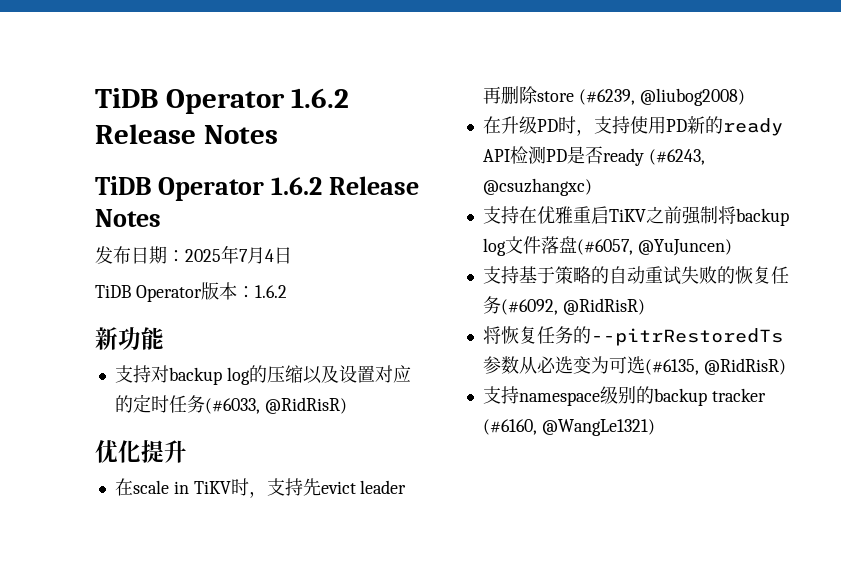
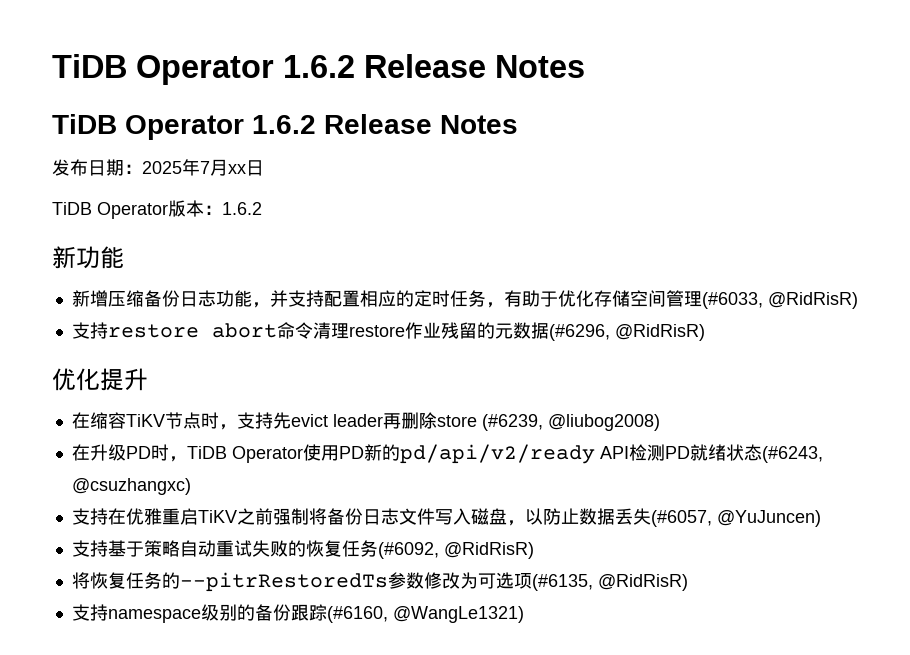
- 发布日期：2025年7月4日
+ 发布日期：2025年7月xx日
- 支持对backup log的压缩以及设置对应的定时任务(#6033, @RidRisR)
+ 新增压缩备份日志功能，并支持配置相应的定时任务，有助于优化存储空间管理(#6033, @RidRisR)
+ 支持restore abort命令清理restore作业残留的元数据(#6296, @RidRisR)
- 在scale in TiKV时，支持先evict leader再删除store (#6239, @liubog2008)
+ 在缩容TiKV节点时，支持先evict leader再删除store (#6239, @liubog2008)
- 在升级PD时，支持使用PD新的ready API检测PD是否ready (#6243, @csuzhangxc)
+ 在升级PD时，TiDB Operator使用PD新的pd/api/v2/ready API检测PD就绪状态(#6243, @csuzhangxc)
- 支持在优雅重启TiKV之前强制将backup log文件落盘(#6057, @YuJuncen)
+ 支持在优雅重启TiKV之前强制将备份日志文件写入磁盘，以防止数据丢失(#6057, @YuJuncen)
- 支持基于策略的自动重试失败的恢复任务(#6092, @RidRisR)
+ 支持基于策略自动重试失败的恢复任务(#6092, @RidRisR)
- 将恢复任务的--pitrRestoredTs参数从必选变为可选(#6135, @RidRisR)
+ 将恢复任务的--pitrRestoredTs参数修改为可选项(#6135, @RidRisR)
- 支持namespace级别的backup tracker (#6160, @WangLe1321)
+ 支持namespace级别的备份跟踪(#6160, @WangLe1321)

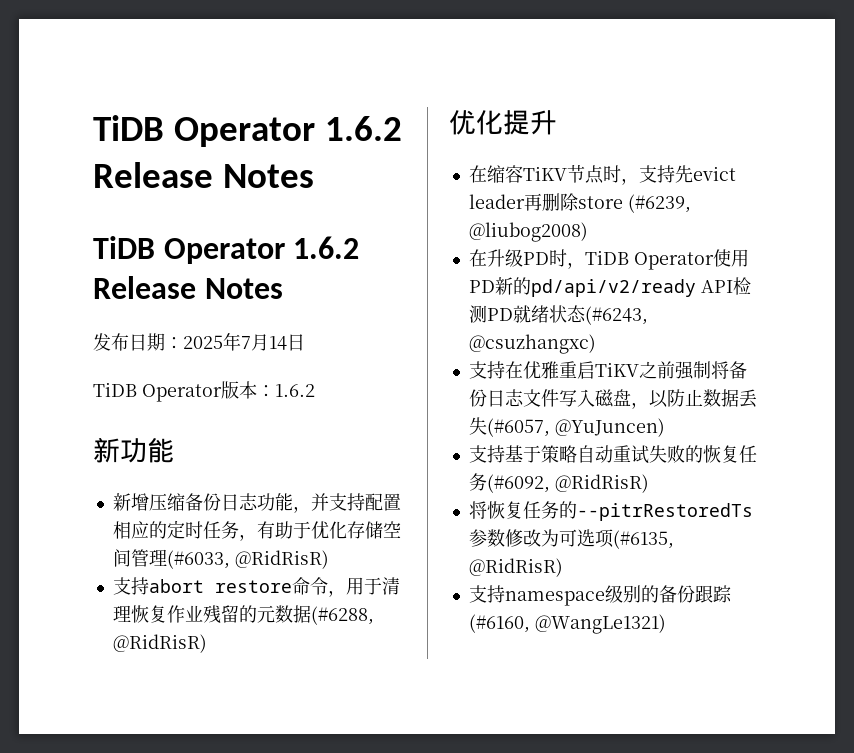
- 发布日期：2025年7月xx日
+ 发布日期：2025年7月14日
- 支持restore abort命令清理restore作业残留的元数据(#6296, @RidRisR)
+ 支持abort restore命令，用于清理恢复作业残留的元数据(#6288, @RidRisR)

